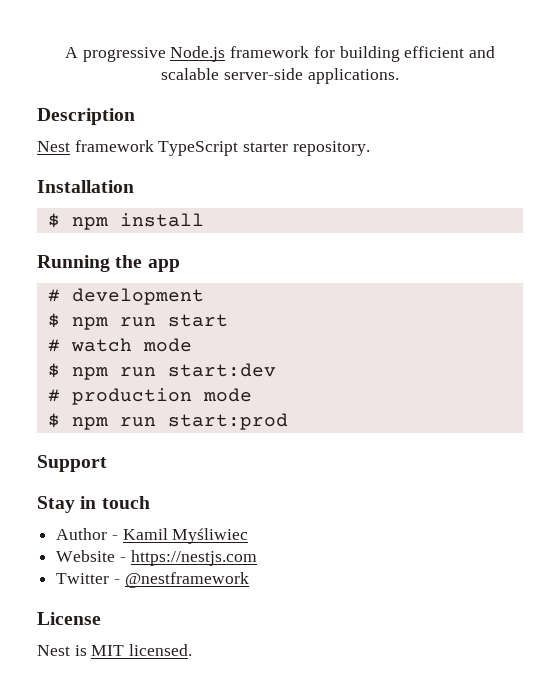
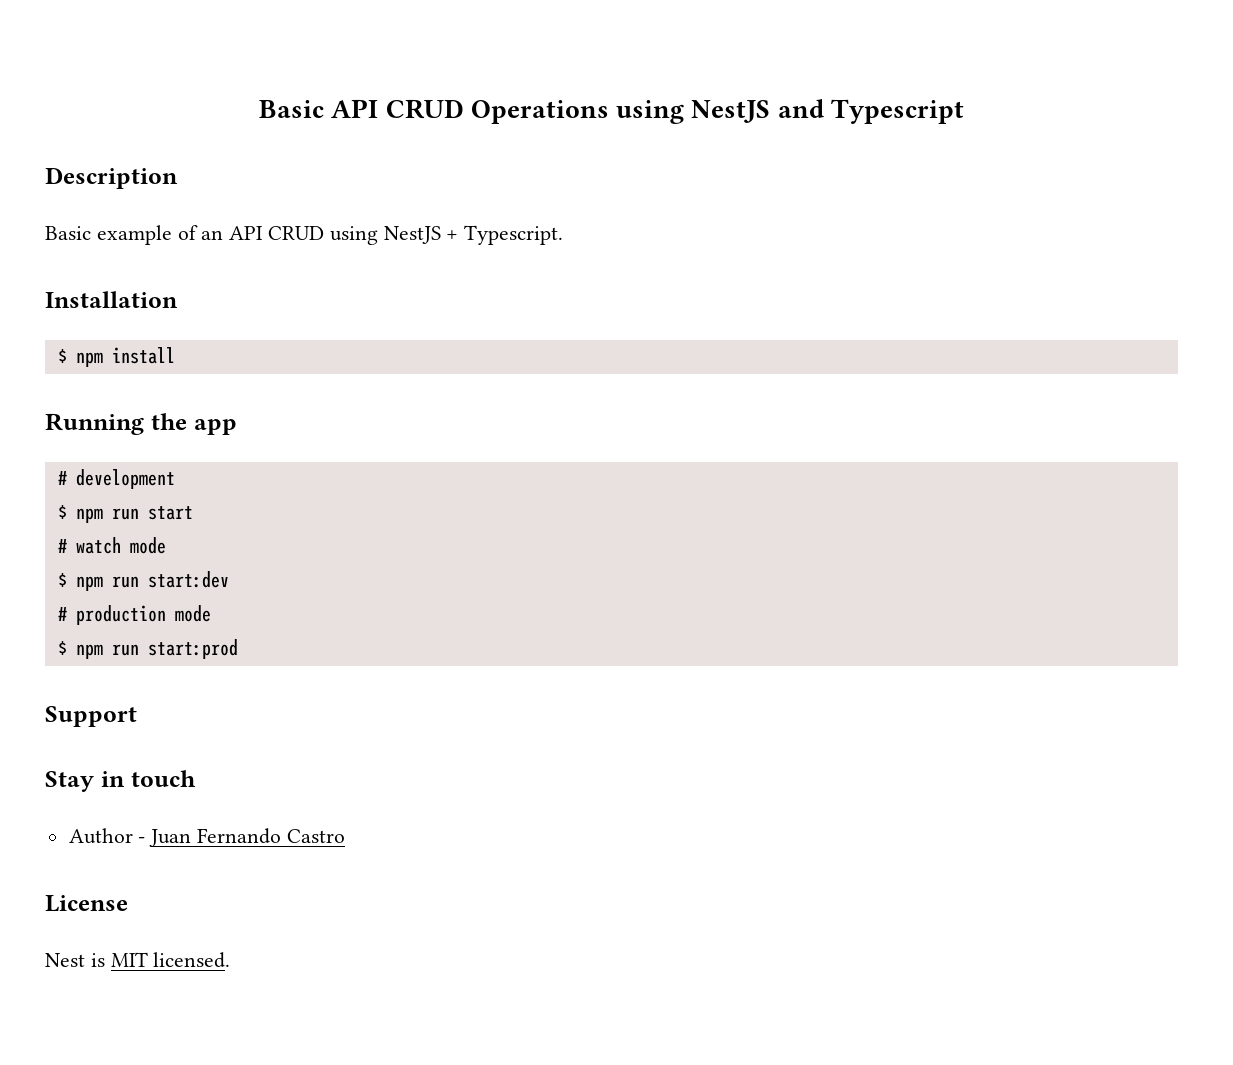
- A progressive Node.js framework for building efficient and scalable server-side applications.
+ Basic API CRUD Operations using NestJS and Typescript
  Description
- Nest framework TypeScript starter repository.
+ Basic example of an API CRUD using NestJS + Typescript.
- Author - Kamil Myśliwiec
- Website - https://nestjs.com
- Twitter - @nestframework
+ Author - Juan Fernando Castro

